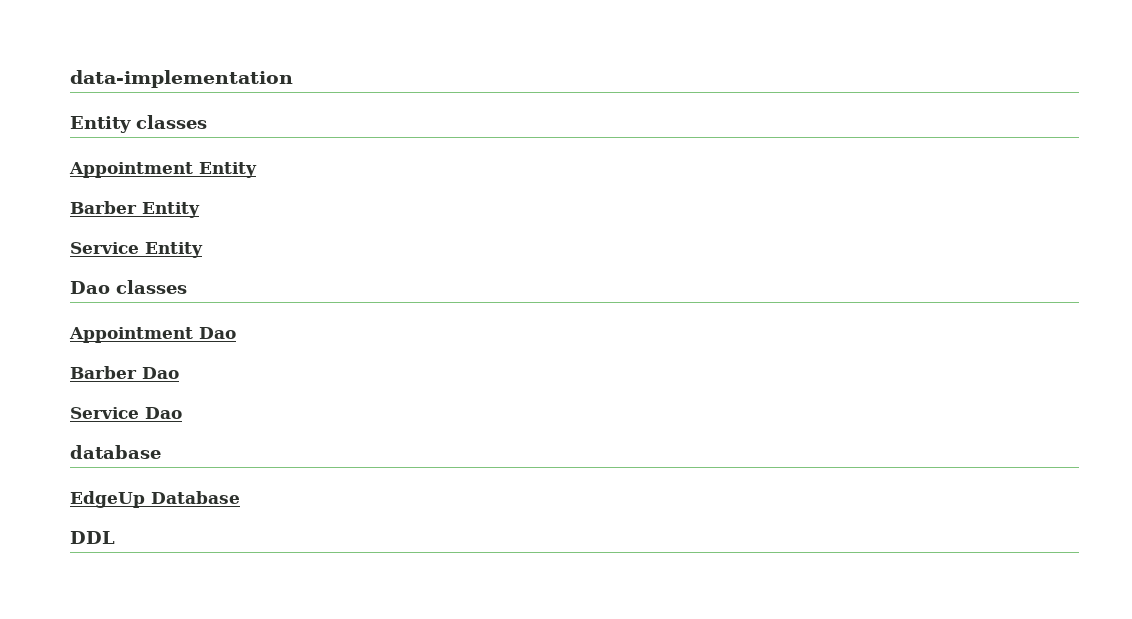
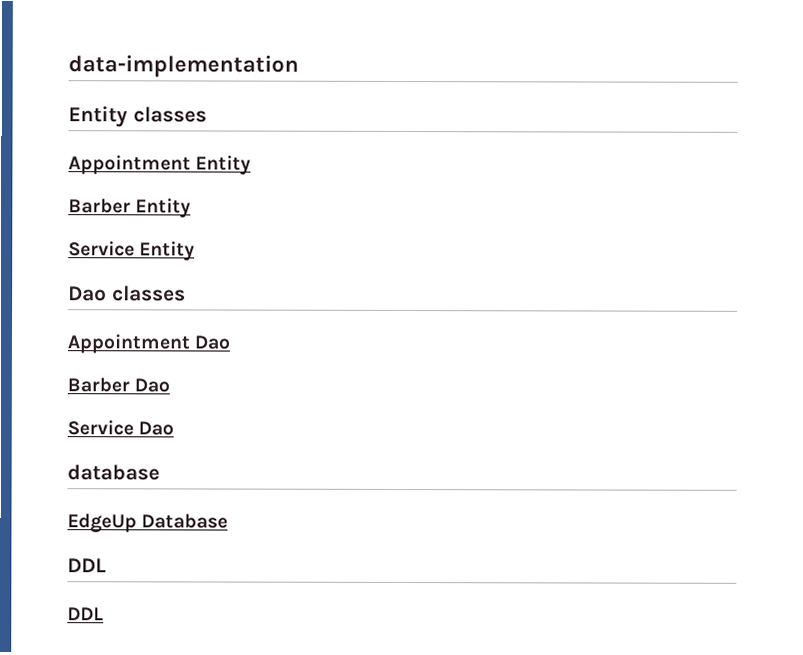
  EdgeUp Database
+ DDL

